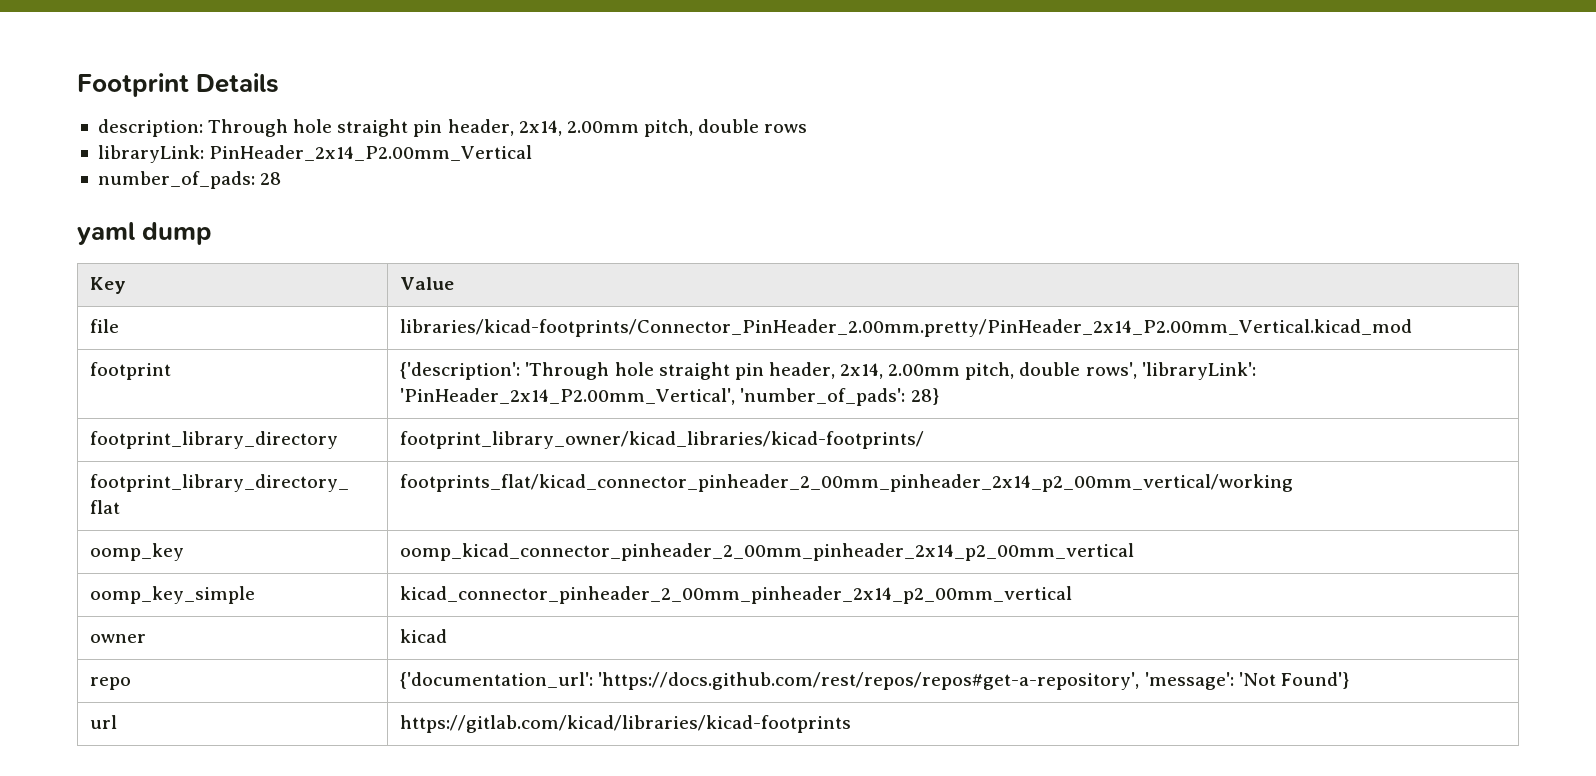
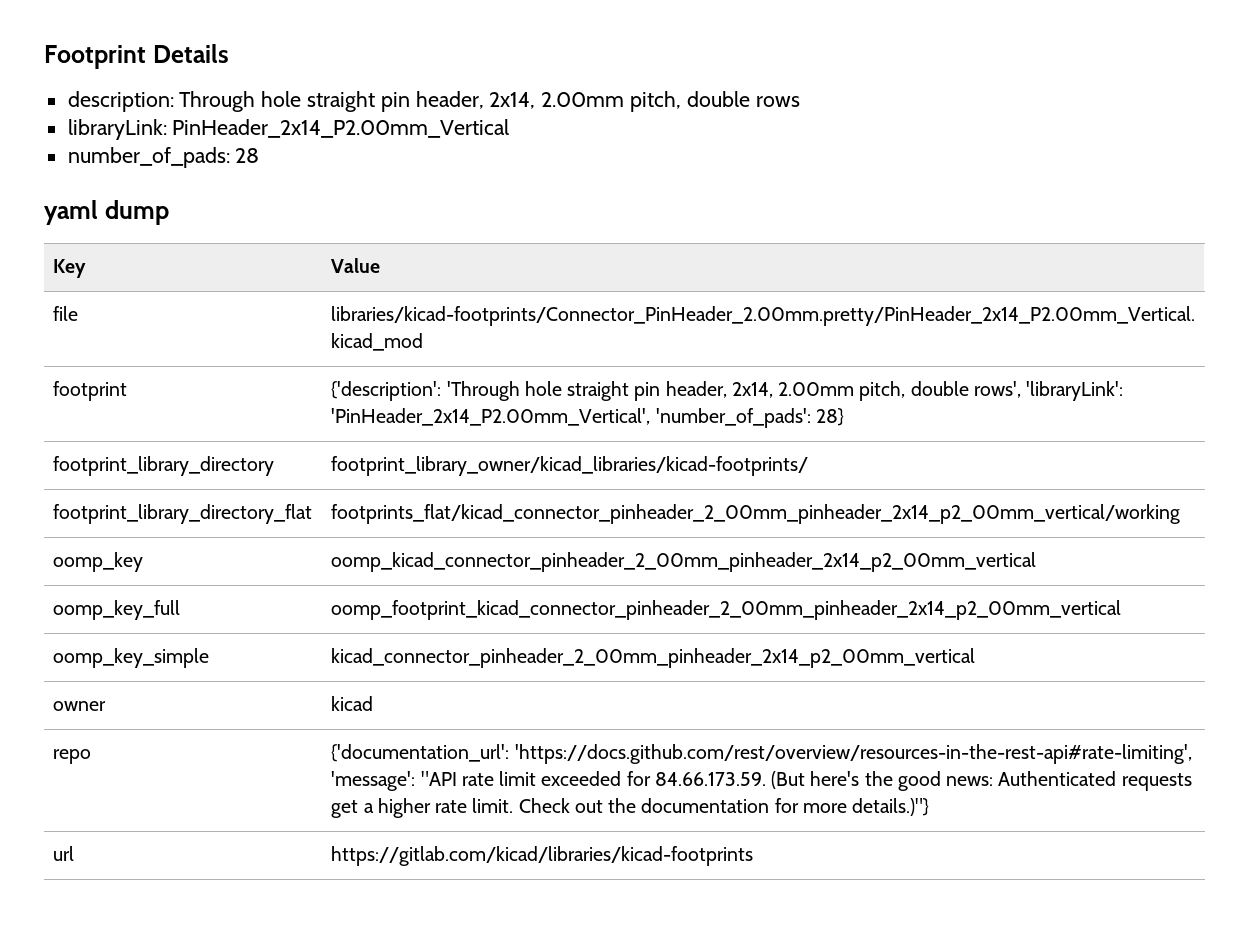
+ oomp_key_full | oomp_footprint_kicad_connector_pinheader_2_00mm_pinheader_2x14_p2_00mm_vertical
- repo | {'documentation_url': 'https://docs.github.com/rest/repos/repos#get-a-repository', 'message': 'Not Found'}
+ repo | {'documentation_url': 'https://docs.github.com/rest/overview/resources-in-the-rest-api#rate-limiting', 'message': "API rate limit exceeded for 84.66.173.59. (But here's the good news: Authenticated requests get a higher rate limit. Check out the documentation for more details.)"}

